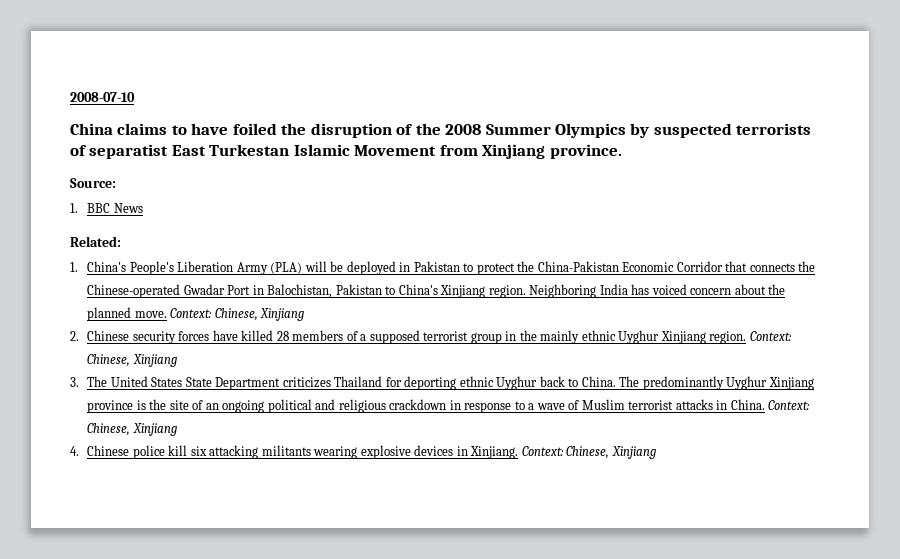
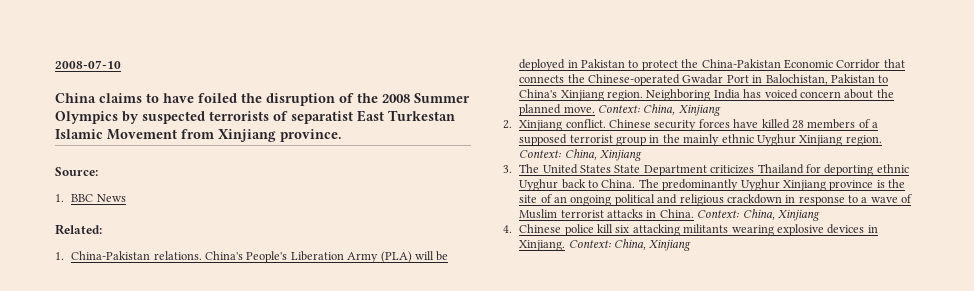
- 1. China's People's Liberation Army (PLA) will be deployed in Pakistan to protect the China-Pakistan Economic Corridor that connects the Chinese-operated Gwadar Port in Balochistan, Pakistan to China's Xinjiang region.
+ 1. China-Pakistan relations. China's People's Liberation Army (PLA) will be deployed in Pakistan to protect the China-Pakistan Economic Corridor that connects the Chinese-operated Gwadar Port in Balochistan, Pakistan to China's Xinjiang region.
- Neighboring India has voiced concern about the planned move. Context: Chinese, Xinjiang
+ Neighboring India has voiced concern about the planned move. Context: China, Xinjiang
- 2. Chinese security forces have killed 28 members of a supposed terrorist group in the mainly ethnic Uyghur Xinjiang region. Context: Chinese, Xinjiang
+ 2. Xinjiang conflict. Chinese security forces have killed 28 members of a supposed terrorist group in the mainly ethnic Uyghur Xinjiang region. Context: China, Xinjiang
- The predominantly Uyghur Xinjiang province is the site of an ongoing political and religious crackdown in response to a wave of Muslim terrorist attacks in China. Context: Chinese, Xinjiang
+ The predominantly Uyghur Xinjiang province is the site of an ongoing political and religious crackdown in response to a wave of Muslim terrorist attacks in China. Context: China, Xinjiang
- 4. Chinese police kill six attacking militants wearing explosive devices in Xinjiang. Context: Chinese, Xinjiang
+ 4. Chinese police kill six attacking militants wearing explosive devices in Xinjiang. Context: China, Xinjiang

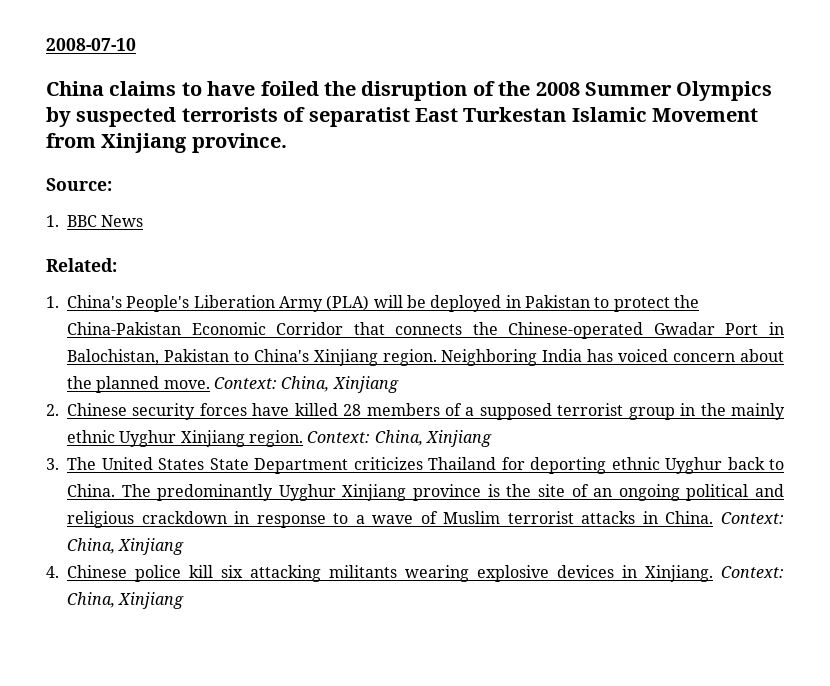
- 1. China-Pakistan relations. China's People's Liberation Army (PLA) will be deployed in Pakistan to protect the China-Pakistan Economic Corridor that connects the Chinese-operated Gwadar Port in Balochistan, Pakistan to China's Xinjiang region.
+ 1. China's People's Liberation Army (PLA) will be deployed in Pakistan to protect the China-Pakistan Economic Corridor that connects the Chinese-operated Gwadar Port in Balochistan, Pakistan to China's Xinjiang region.
- 2. Xinjiang conflict. Chinese security forces have killed 28 members of a supposed terrorist group in the mainly ethnic Uyghur Xinjiang region.
+ 2. Chinese security forces have killed 28 members of a supposed terrorist group in the mainly ethnic Uyghur Xinjiang region.

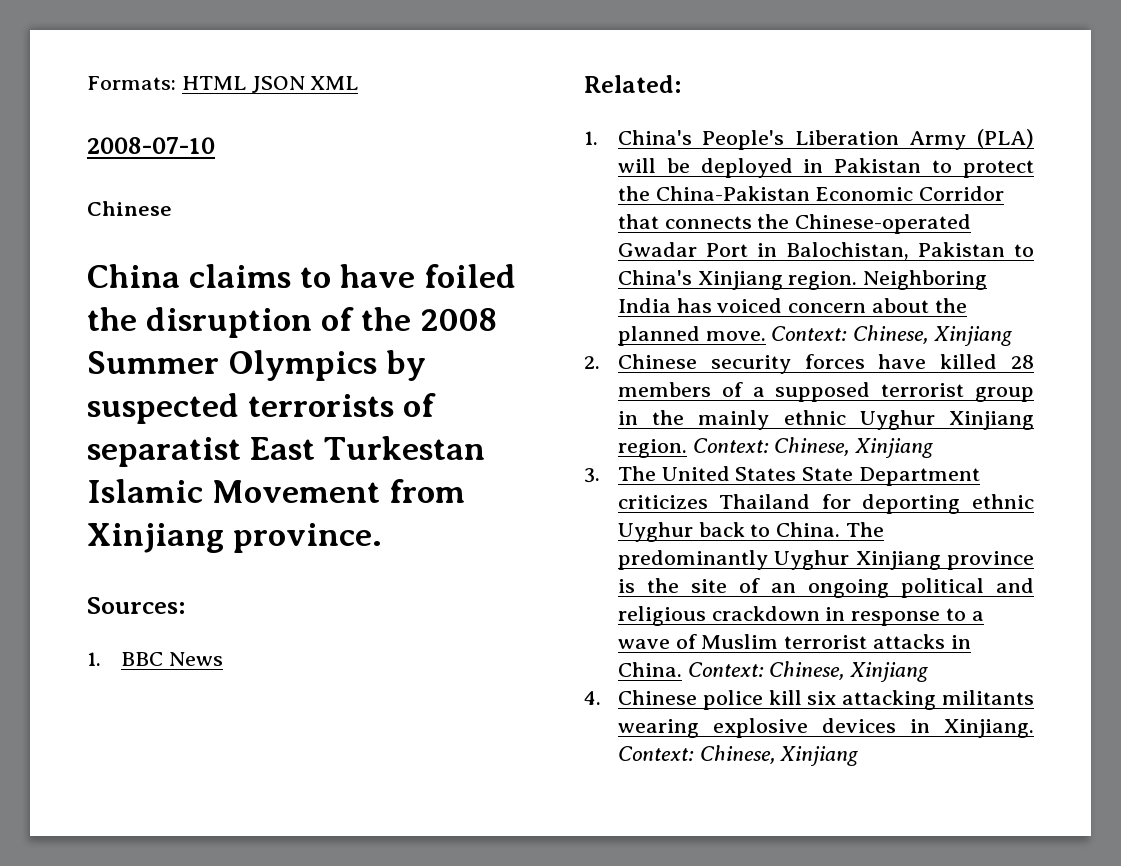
+ Formats: HTML JSON XML
  2008-07-10
+ Chinese
- Source:
+ Sources:
- Neighboring India has voiced concern about the planned move. Context: China, Xinjiang
+ Neighboring India has voiced concern about the planned move. Context: Chinese, Xinjiang
- 2. Chinese security forces have killed 28 members of a supposed terrorist group in the mainly ethnic Uyghur Xinjiang region. Context: China, Xinjiang
+ 2. Chinese security forces have killed 28 members of a supposed terrorist group in the mainly ethnic Uyghur Xinjiang region. Context: Chinese, Xinjiang
- The predominantly Uyghur Xinjiang province is the site of an ongoing political and religious crackdown in response to a wave of Muslim terrorist attacks in China. Context: China, Xinjiang
+ The predominantly Uyghur Xinjiang province is the site of an ongoing political and religious crackdown in response to a wave of Muslim terrorist attacks in China. Context: Chinese, Xinjiang
- 4. Chinese police kill six attacking militants wearing explosive devices in Xinjiang. Context: China, Xinjiang
+ 4. Chinese police kill six attacking militants wearing explosive devices in Xinjiang. Context: Chinese, Xinjiang

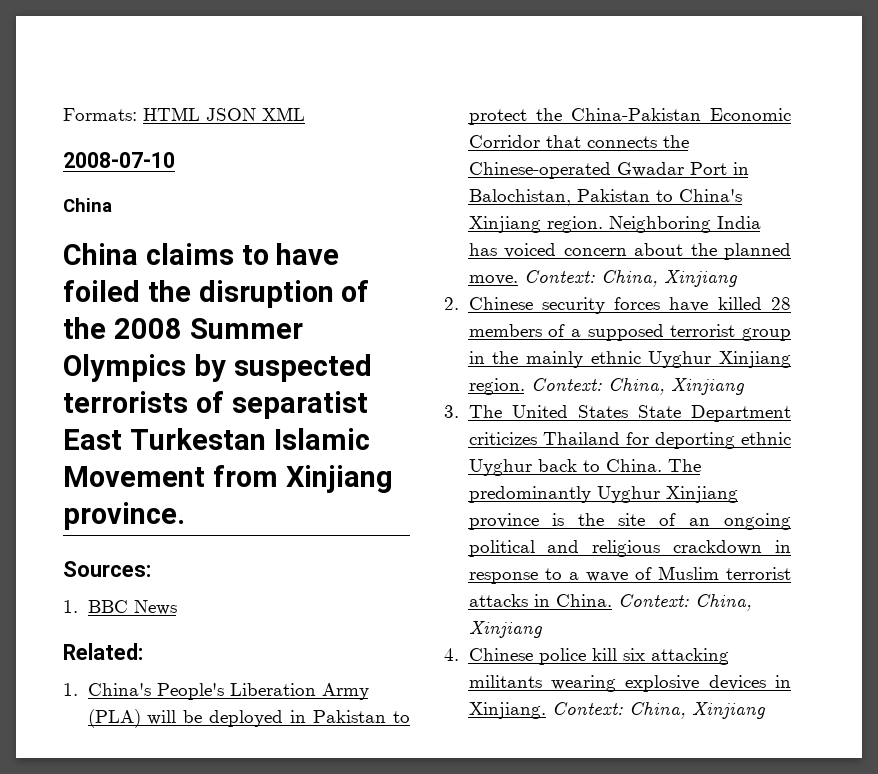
  2008-07-10
- Chinese
+ China
- Neighboring India has voiced concern about the planned move. Context: Chinese, Xinjiang
+ Neighboring India has voiced concern about the planned move. Context: China, Xinjiang
- 2. Chinese security forces have killed 28 members of a supposed terrorist group in the mainly ethnic Uyghur Xinjiang region. Context: Chinese, Xinjiang
+ 2. Chinese security forces have killed 28 members of a supposed terrorist group in the mainly ethnic Uyghur Xinjiang region. Context: China, Xinjiang
- The predominantly Uyghur Xinjiang province is the site of an ongoing political and religious crackdown in response to a wave of Muslim terrorist attacks in China. Context: Chinese, Xinjiang
+ The predominantly Uyghur Xinjiang province is the site of an ongoing political and religious crackdown in response to a wave of Muslim terrorist attacks in China. Context: China, Xinjiang
- 4. Chinese police kill six attacking militants wearing explosive devices in Xinjiang. Context: Chinese, Xinjiang
+ 4. Chinese police kill six attacking militants wearing explosive devices in Xinjiang. Context: China, Xinjiang

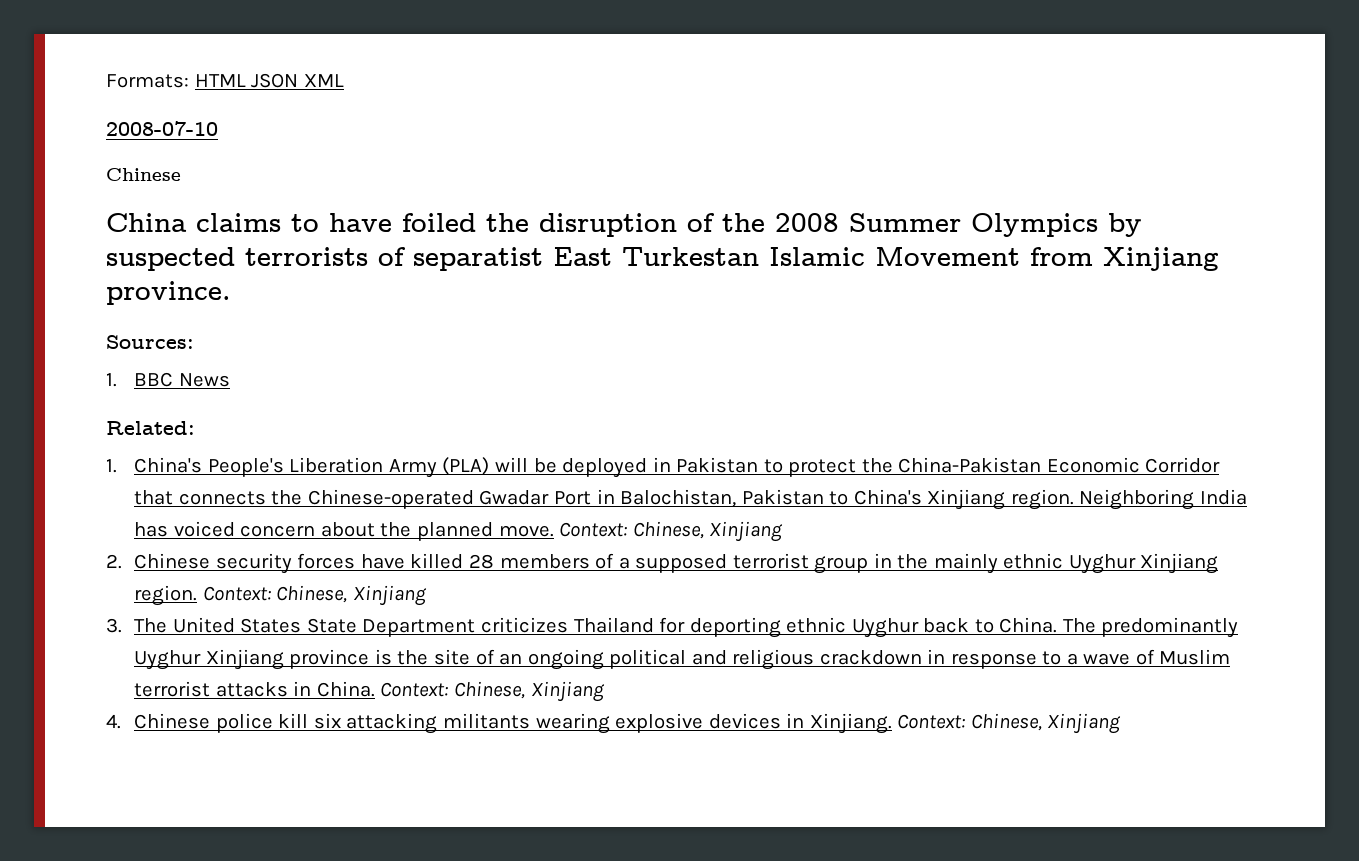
  2008-07-10
- China
+ Chinese
- Neighboring India has voiced concern about the planned move. Context: China, Xinjiang
+ Neighboring India has voiced concern about the planned move. Context: Chinese, Xinjiang
- 2. Chinese security forces have killed 28 members of a supposed terrorist group in the mainly ethnic Uyghur Xinjiang region. Context: China, Xinjiang
+ 2. Chinese security forces have killed 28 members of a supposed terrorist group in the mainly ethnic Uyghur Xinjiang region. Context: Chinese, Xinjiang
- The predominantly Uyghur Xinjiang province is the site of an ongoing political and religious crackdown in response to a wave of Muslim terrorist attacks in China. Context: China, Xinjiang
+ The predominantly Uyghur Xinjiang province is the site of an ongoing political and religious crackdown in response to a wave of Muslim terrorist attacks in China. Context: Chinese, Xinjiang
- 4. Chinese police kill six attacking militants wearing explosive devices in Xinjiang. Context: China, Xinjiang
+ 4. Chinese police kill six attacking militants wearing explosive devices in Xinjiang. Context: Chinese, Xinjiang

